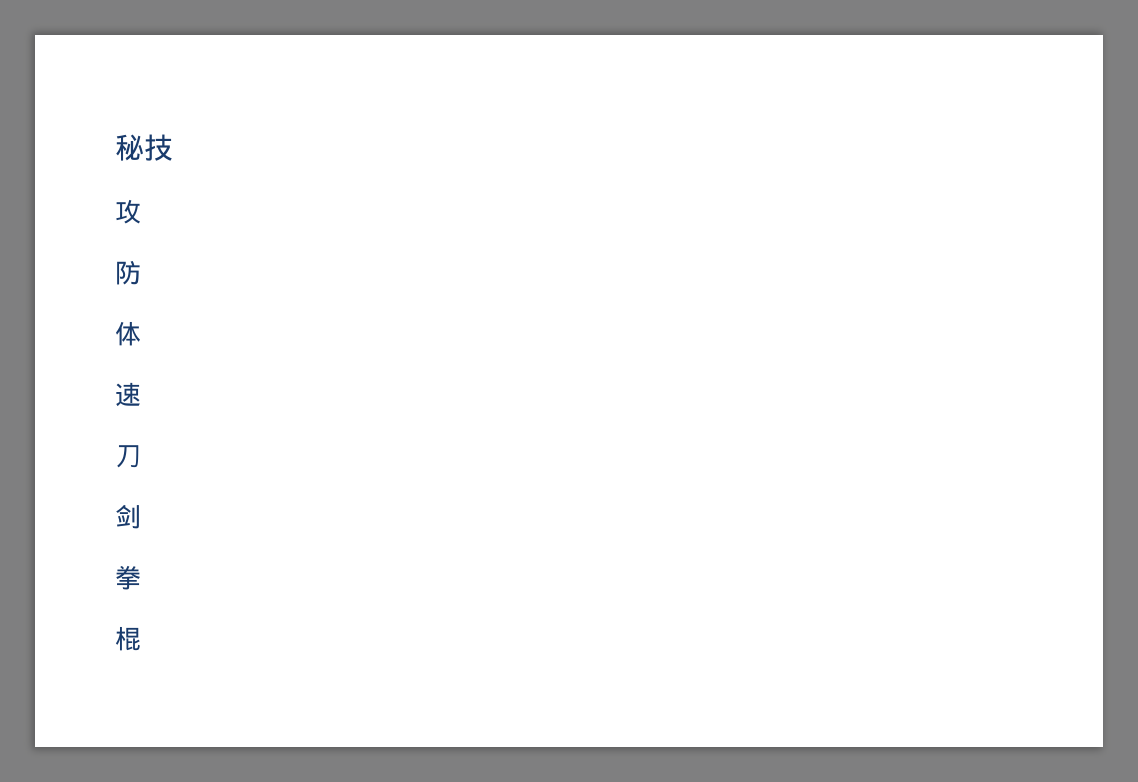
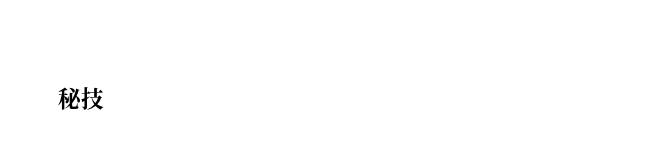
- 攻
- 防
- 体
- 速
- 刀
- 剑
- 拳
- 棍

